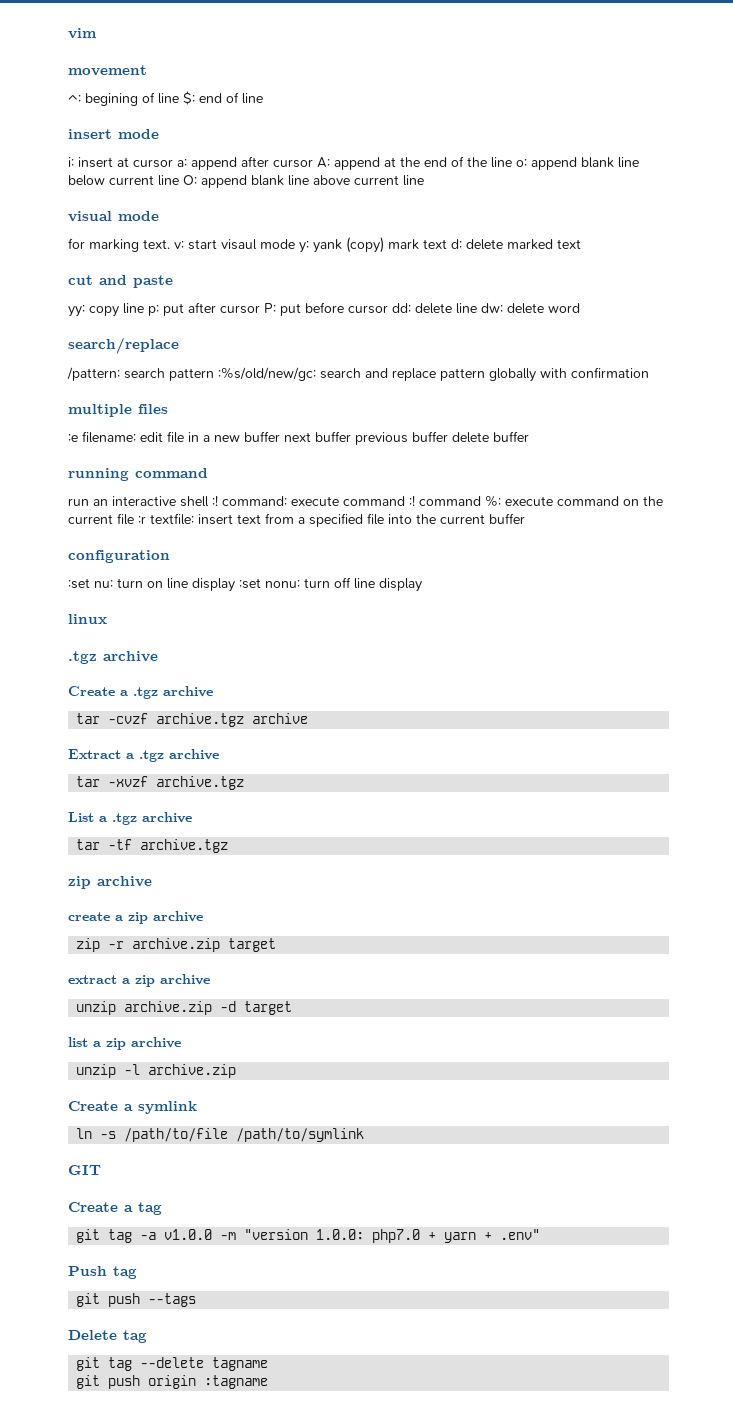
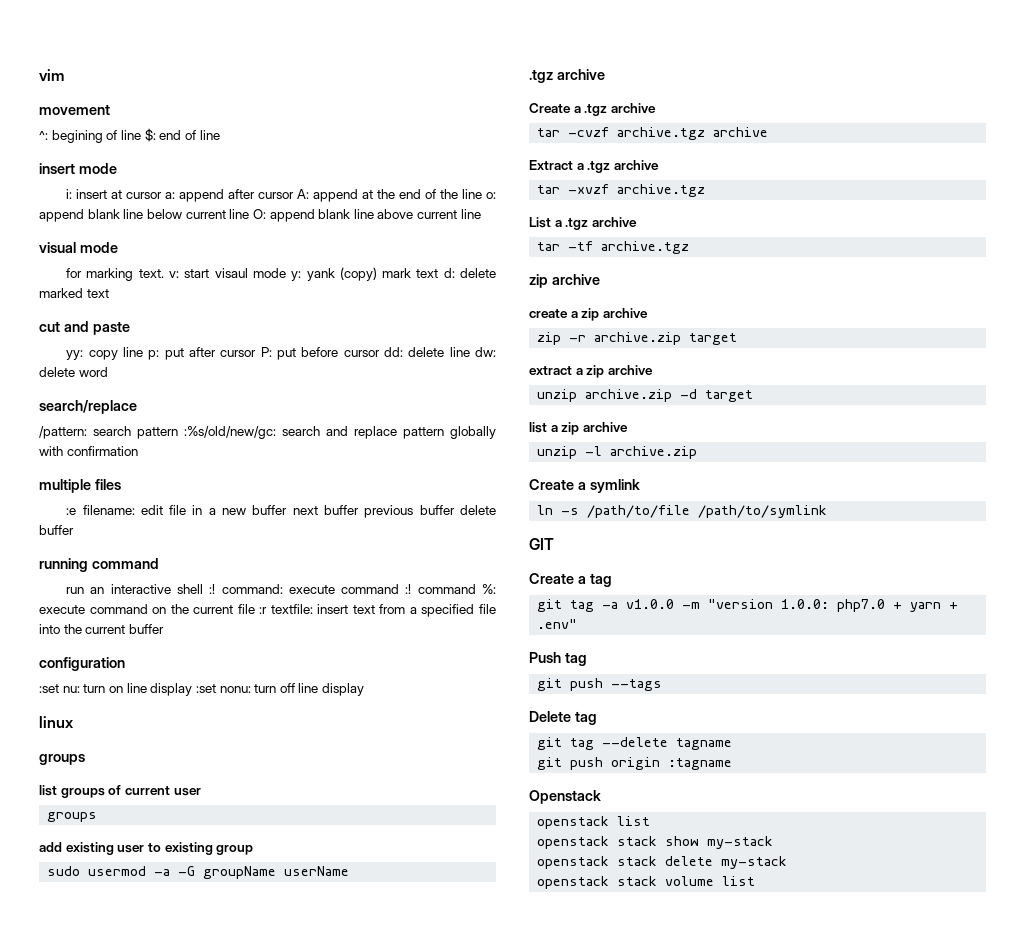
  linux
+ groups
+ list groups of current user
+ groups
+ add existing user to existing group
+ sudo usermod -a -G groupName userName
+ Openstack
+ openstack list
+ openstack stack show my-stack
+ openstack stack delete my-stack
+ openstack stack volume list

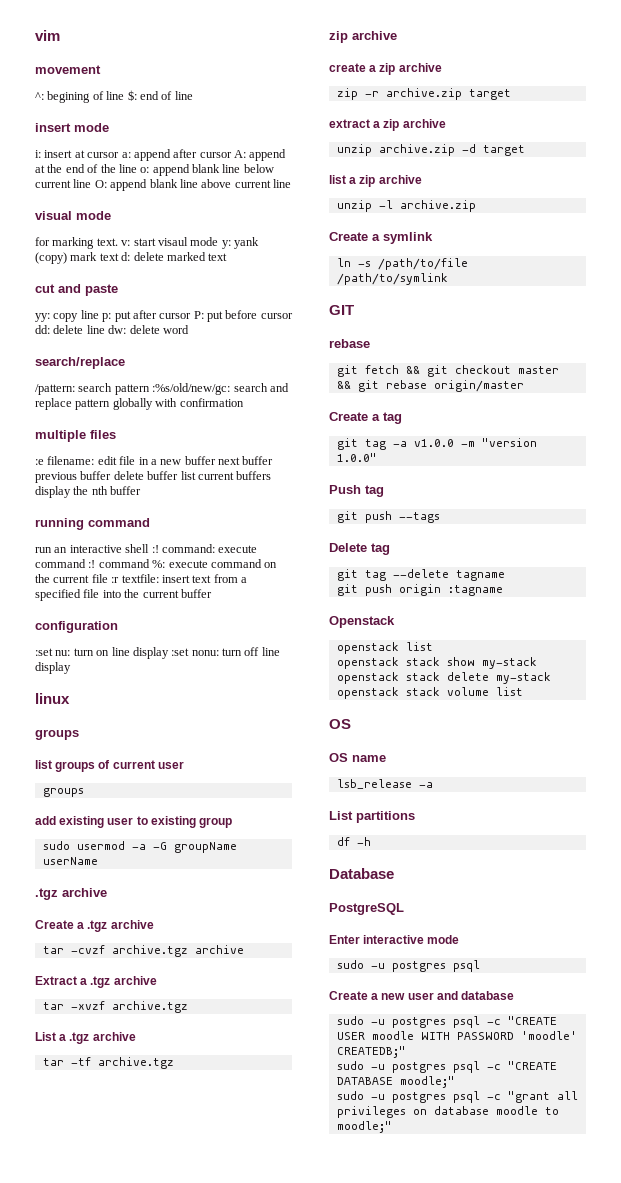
- :e filename: edit file in a new buffer next buffer previous buffer delete buffer
+ :e filename: edit file in a new buffer next buffer previous buffer delete buffer list current buffers display the nth buffer
  GIT
+ rebase
+ git fetch && git checkout master && git rebase origin/master
- git tag -a v1.0.0 -m "version 1.0.0: php7.0 + yarn + .env"
+ git tag -a v1.0.0 -m "version 1.0.0"
  openstack stack volume list
+ OS
+ OS name
+ lsb_release -a
+ List partitions
+ df -h
+ Database
+ PostgreSQL
+ Enter interactive mode
+ sudo -u postgres psql
+ Create a new user and database
+ sudo -u postgres psql -c "CREATE USER moodle WITH PASSWORD 'moodle' CREATEDB;"
+ sudo -u postgres psql -c "CREATE DATABASE moodle;"
+ sudo -u postgres psql -c "grant all privileges on database moodle to moodle;"

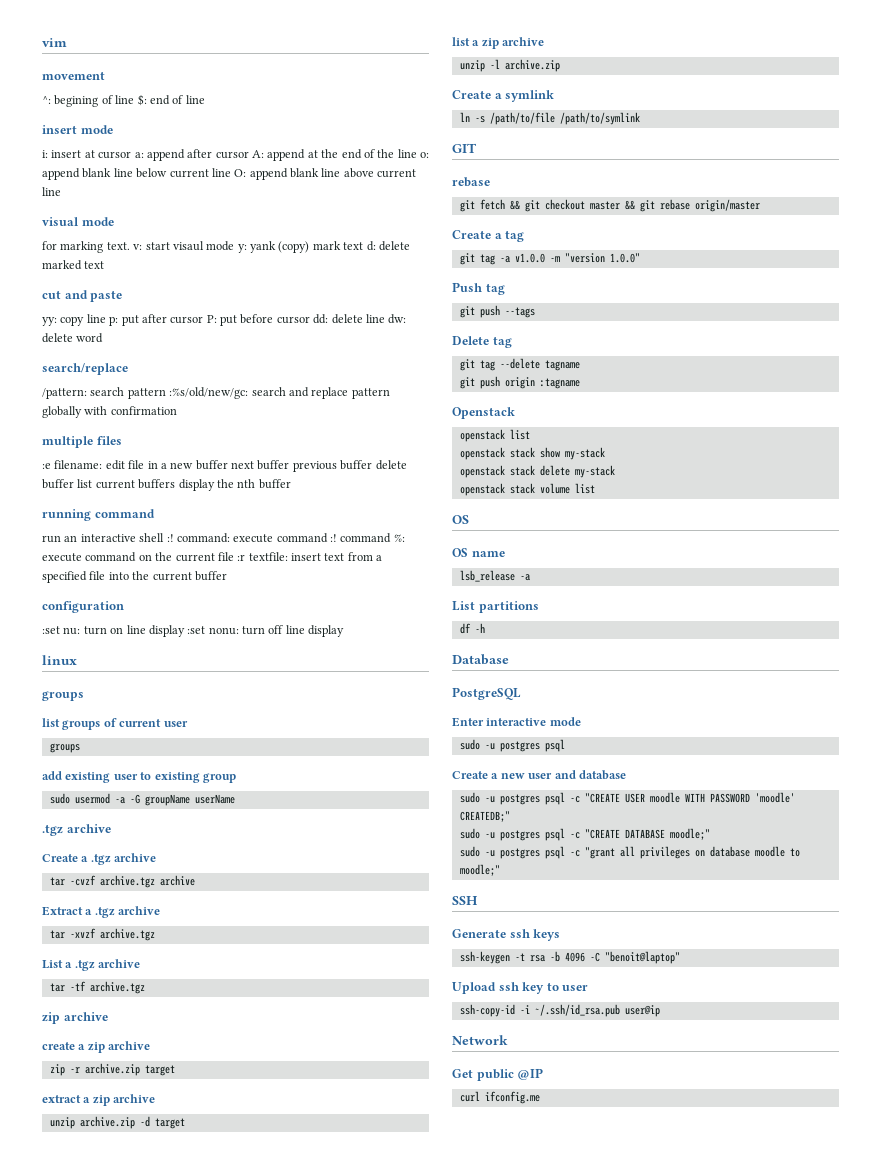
+ SSH
+ Generate ssh keys
+ ssh-keygen -t rsa -b 4096 -C "benoit@laptop"
+ Upload ssh key to user
+ ssh-copy-id -i ~/.ssh/id_rsa.pub user@ip
+ Network
+ Get public @IP
+ curl ifconfig.me

